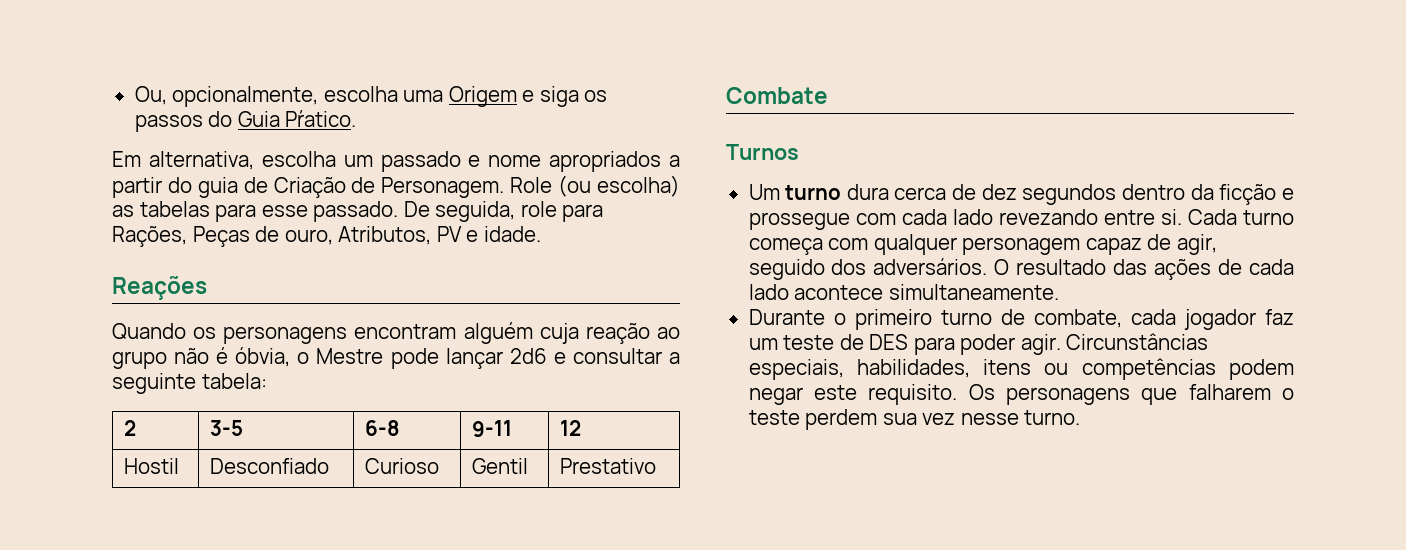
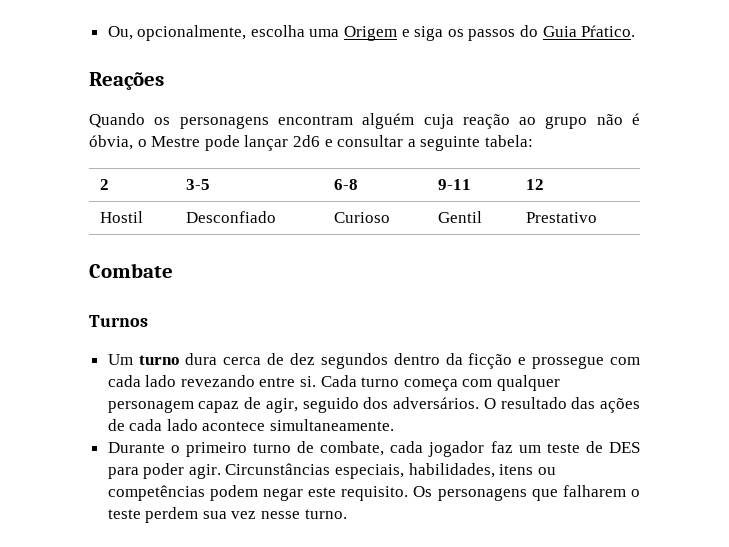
- Em alternativa, escolha um passado e nome apropriados a partir do guia de Criação de Personagem. Role (ou escolha) as tabelas para esse passado. De seguida, role para Rações, Peças de ouro, Atributos, PV e idade.

